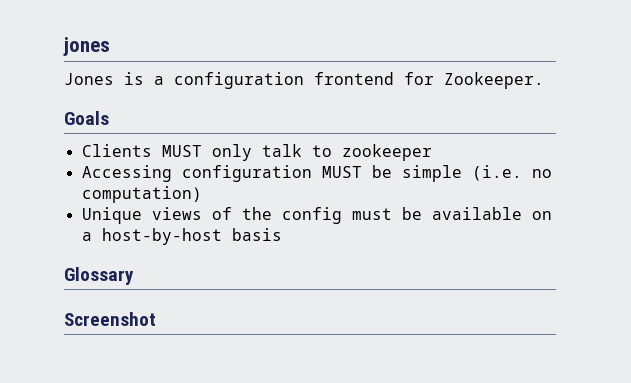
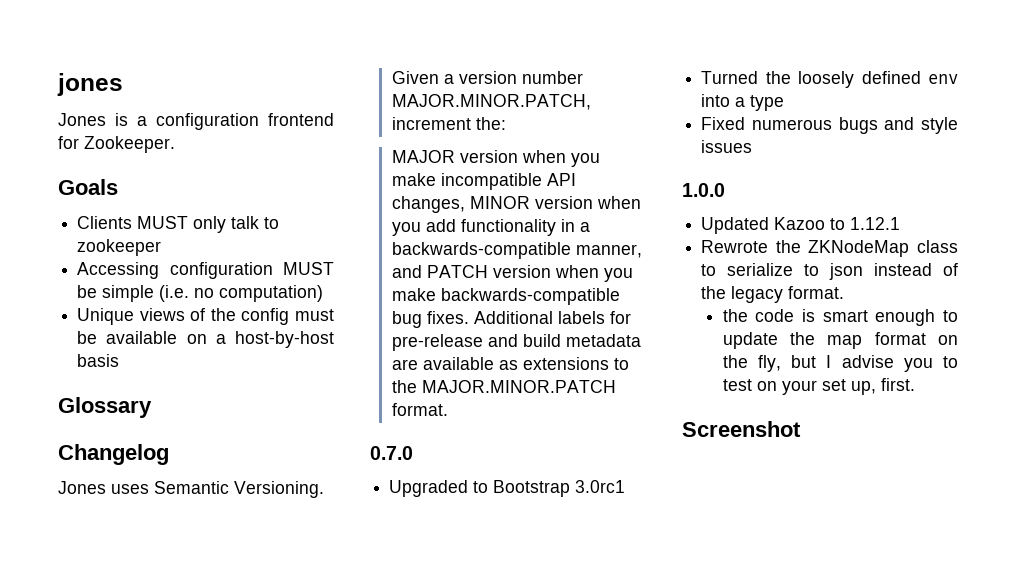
+ Changelog
+ Jones uses Semantic Versioning.
+ Given a version number MAJOR.MINOR.PATCH, increment the:
+ MAJOR version when you make incompatible API changes, MINOR version when you add functionality in a backwards-compatible manner, and PATCH version when you make backwards-compatible bug fixes. Additional labels for pre-release and build metadata are available as extensions to the MAJOR.MINOR.PATCH format.
+ 0.7.0
+ Upgraded to Bootstrap 3.0rc1
+ Turned the loosely defined env into a type
+ Fixed numerous bugs and style issues
+ 1.0.0
+ Updated Kazoo to 1.12.1
+ Rewrote the ZKNodeMap class to serialize to json instead of the legacy format.
+ the code is smart enough to update the map format on the fly, but I advise you to test on your set up, first.

